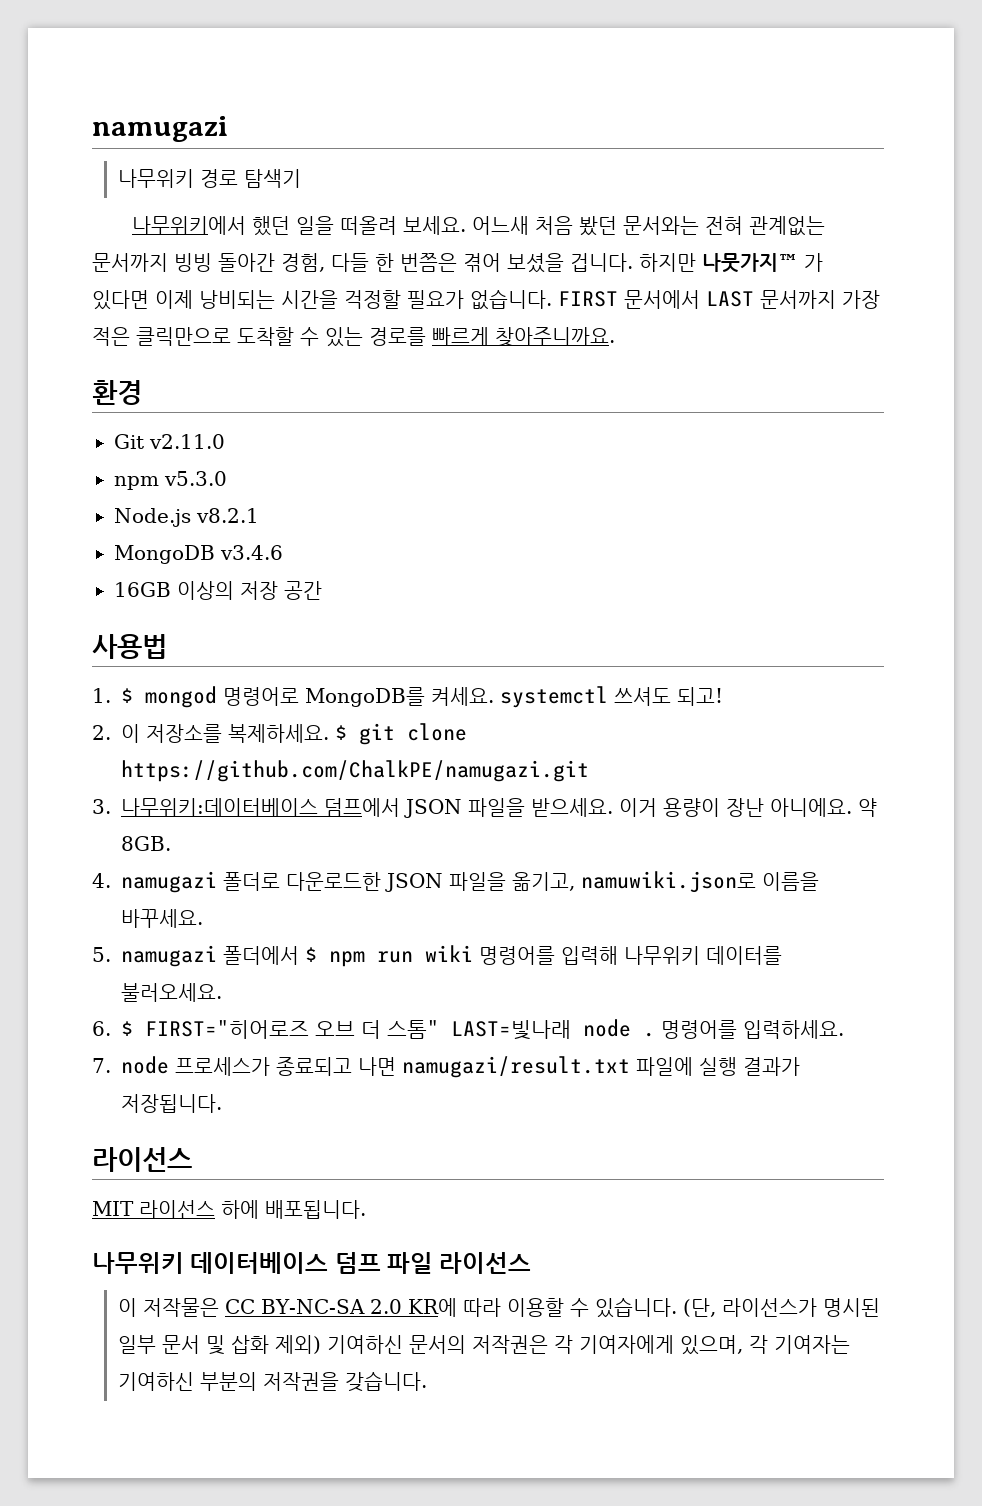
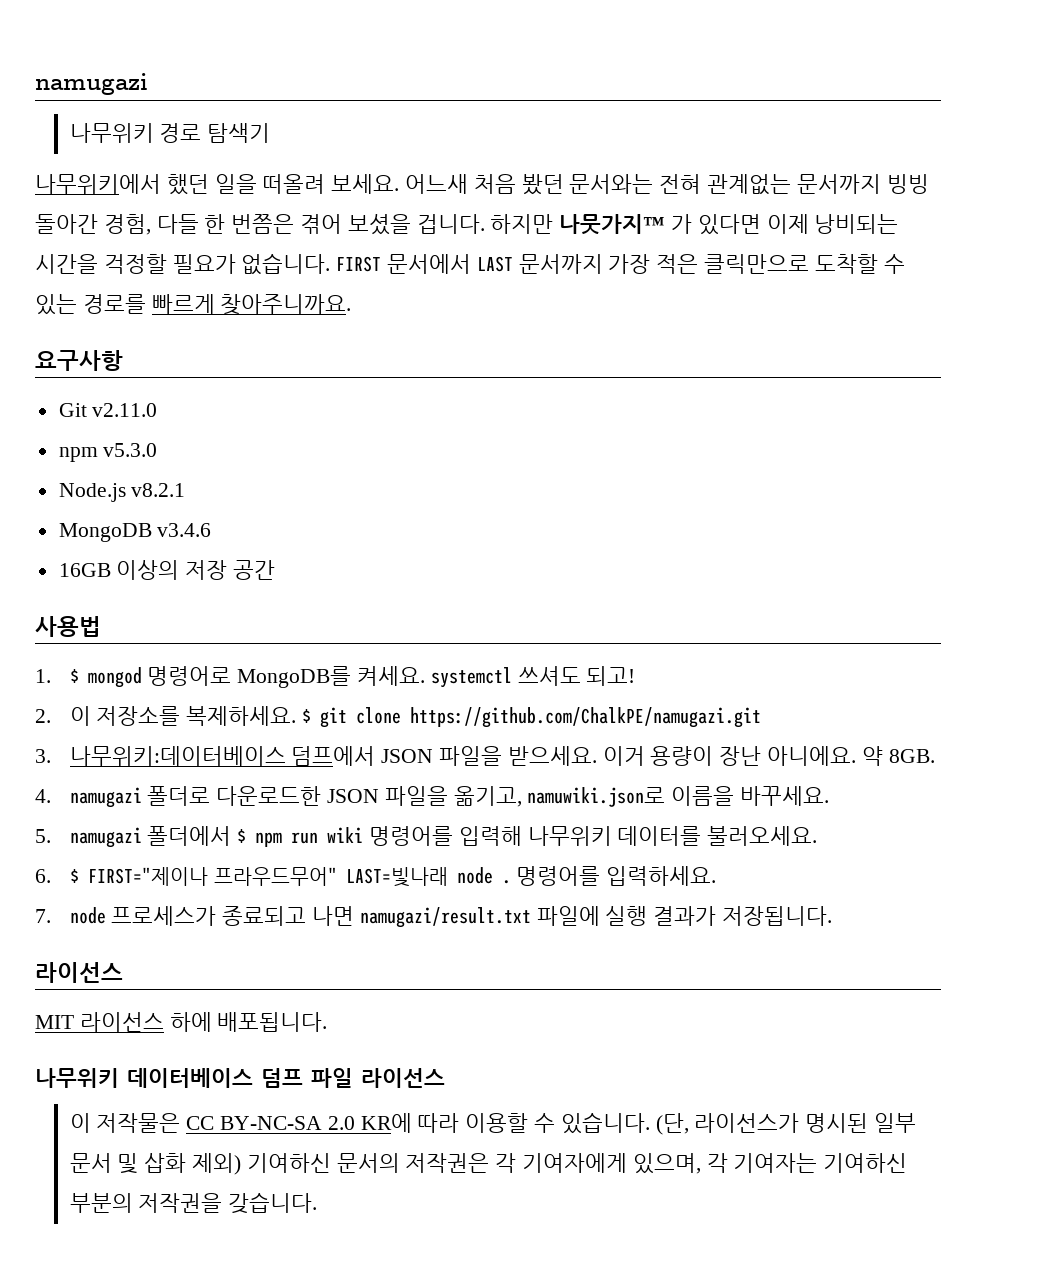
- 환경
+ 요구사항
- 6. $ FIRST="히어로즈 오브 더 스톰" LAST=빛나래 node .
+ 6. $ FIRST="제이나 프라우드무어" LAST=빛나래 node .

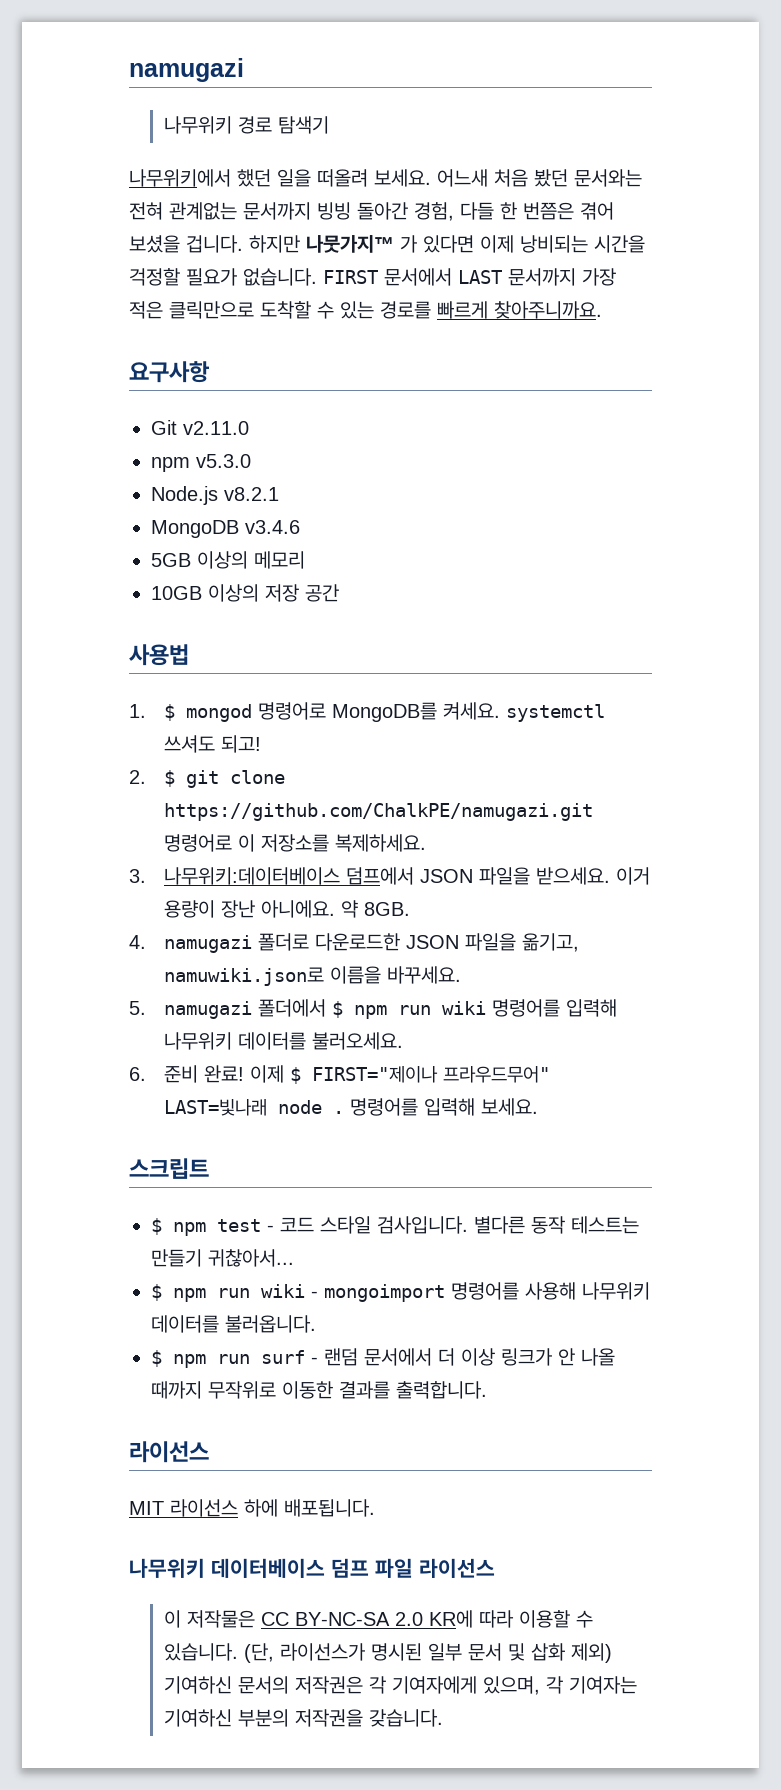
- 16GB 이상의 저장 공간
+ 5GB 이상의 메모리
+ 10GB 이상의 저장 공간
- 2. 이 저장소를 복제하세요. $ git clone https://github.com/ChalkPE/namugazi.git
+ 2. $ git clone https://github.com/ChalkPE/namugazi.git 명령어로 이 저장소를 복제하세요.
- 6. $ FIRST="제이나 프라우드무어" LAST=빛나래 node .
+ 6. 준비 완료! 이제 $ FIRST="제이나 프라우드무어" LAST=빛나래 node .
- 명령어를 입력하세요.
- 7. node 프로세스가 종료되고 나면 namugazi/result.txt 파일에 실행 결과가 저장됩니다.
+ 명령어를 입력해 보세요.
+ 스크립트
+ $ npm test - 코드 스타일 검사입니다. 별다른 동작 테스트는 만들기 귀찮아서...
+ $ npm run wiki - mongoimport 명령어를 사용해 나무위키 데이터를 불러옵니다.
+ $ npm run surf - 랜덤 문서에서 더 이상 링크가 안 나올 때까지 무작위로 이동한 결과를 출력합니다.

